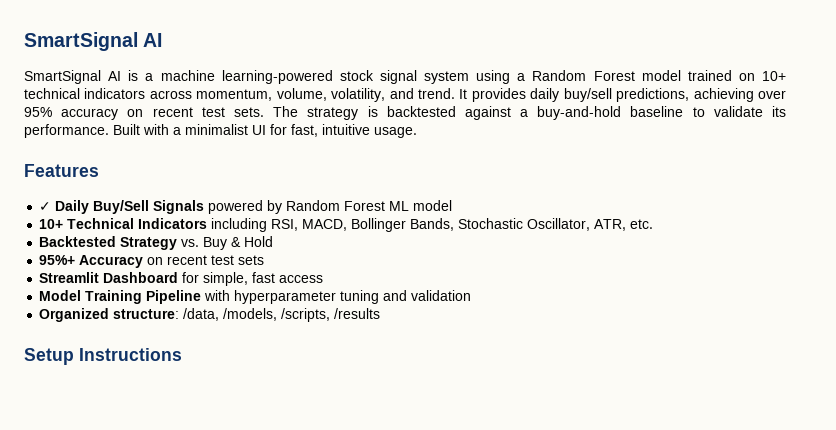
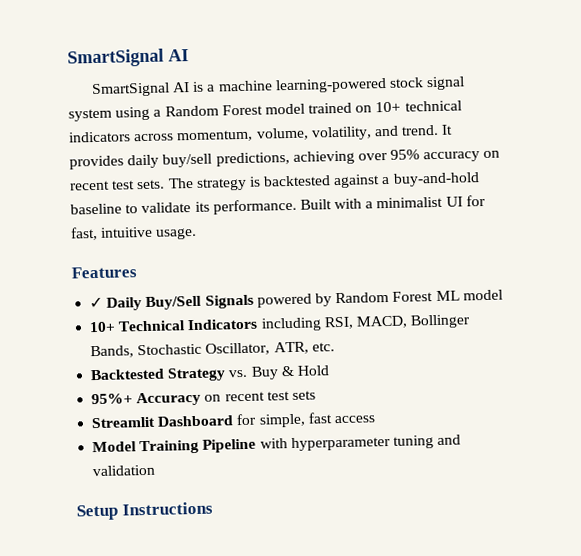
- Organized structure: /data, /models, /scripts, /results

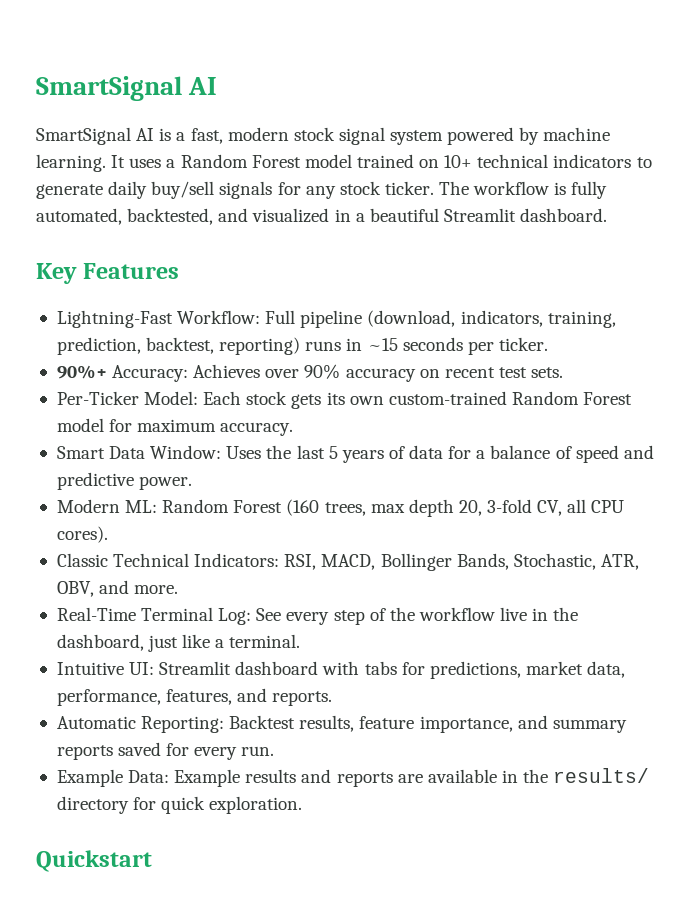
- SmartSignal AI is a machine learning-powered stock signal system using a Random Forest model trained on 10+ technical indicators across momentum, volume, volatility, and trend. It provides daily buy/sell predictions, achieving over 95% accuracy on recent test sets. The strategy is backtested against a buy-and-hold baseline to validate its performance. Built with a minimalist UI for fast, intuitive usage.
- Features
- ✓ Daily Buy/Sell Signals powered by Random Forest ML model
- 10+ Technical Indicators including RSI, MACD, Bollinger Bands, Stochastic Oscillator, ATR, etc.
- Backtested Strategy vs. Buy & Hold
- 95%+ Accuracy on recent test sets
- Streamlit Dashboard for simple, fast access
- Model Training Pipeline with hyperparameter tuning and validation
- Setup Instructions
+ SmartSignal AI is a fast, modern stock signal system powered by machine learning. It uses a Random Forest model trained on 10+ technical indicators to generate daily buy/sell signals for any stock ticker. The workflow is fully automated, backtested, and visualized in a beautiful Streamlit dashboard.
+ Key Features
+ Lightning-Fast Workflow: Full pipeline (download, indicators, training, prediction, backtest, reporting) runs in ~15 seconds per ticker.
+ 90%+ Accuracy: Achieves over 90% accuracy on recent test sets.
+ Per-Ticker Model: Each stock gets its own custom-trained Random Forest model for maximum accuracy.
+ Smart Data Window: Uses the last 5 years of data for a balance of speed and predictive power.
+ Modern ML: Random Forest (160 trees, max depth 20, 3-fold CV, all CPU cores).
+ Classic Technical Indicators: RSI, MACD, Bollinger Bands, Stochastic, ATR, OBV, and more.
+ Real-Time Terminal Log: See every step of the workflow live in the dashboard, just like a terminal.
+ Intuitive UI: Streamlit dashboard with tabs for predictions, market data, performance, features, and reports.
+ Automatic Reporting: Backtest results, feature importance, and summary reports saved for every run.
+ Example Data: Example results and reports are available in the results/ directory for quick exploration.
+ Quickstart

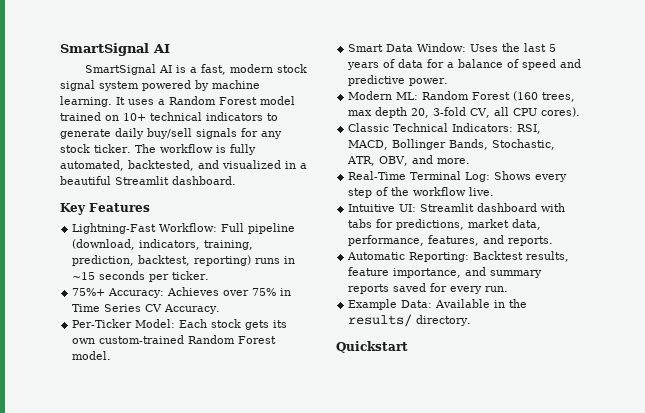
- 90%+ Accuracy: Achieves over 90% accuracy on recent test sets.
+ 75%+ Accuracy: Achieves over 75% in Time Series CV Accuracy.
- Per-Ticker Model: Each stock gets its own custom-trained Random Forest model for maximum accuracy.
+ Per-Ticker Model: Each stock gets its own custom-trained Random Forest model.
- Real-Time Terminal Log: See every step of the workflow live in the dashboard, just like a terminal.
+ Real-Time Terminal Log: Shows every step of the workflow live.
- Example Data: Example results and reports are available in the results/ directory for quick exploration.
+ Example Data: Available in the results/ directory.

